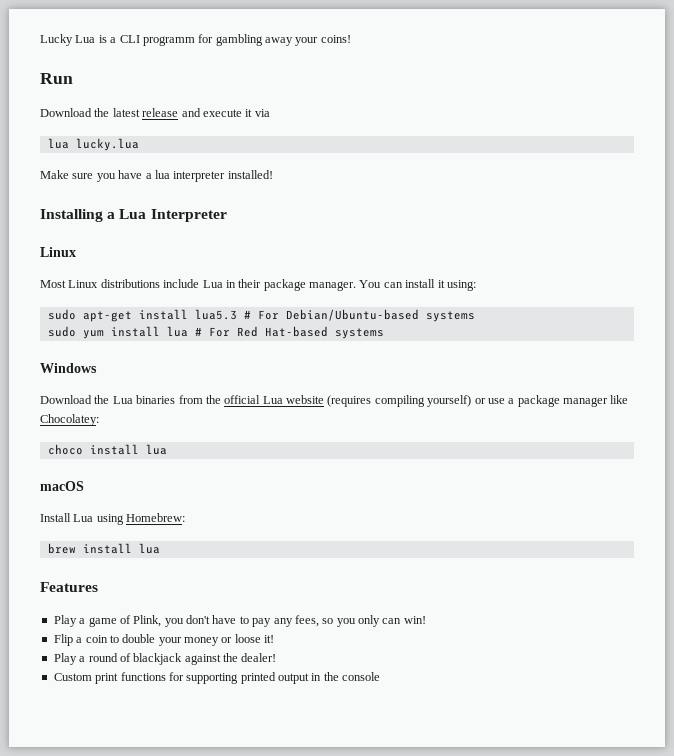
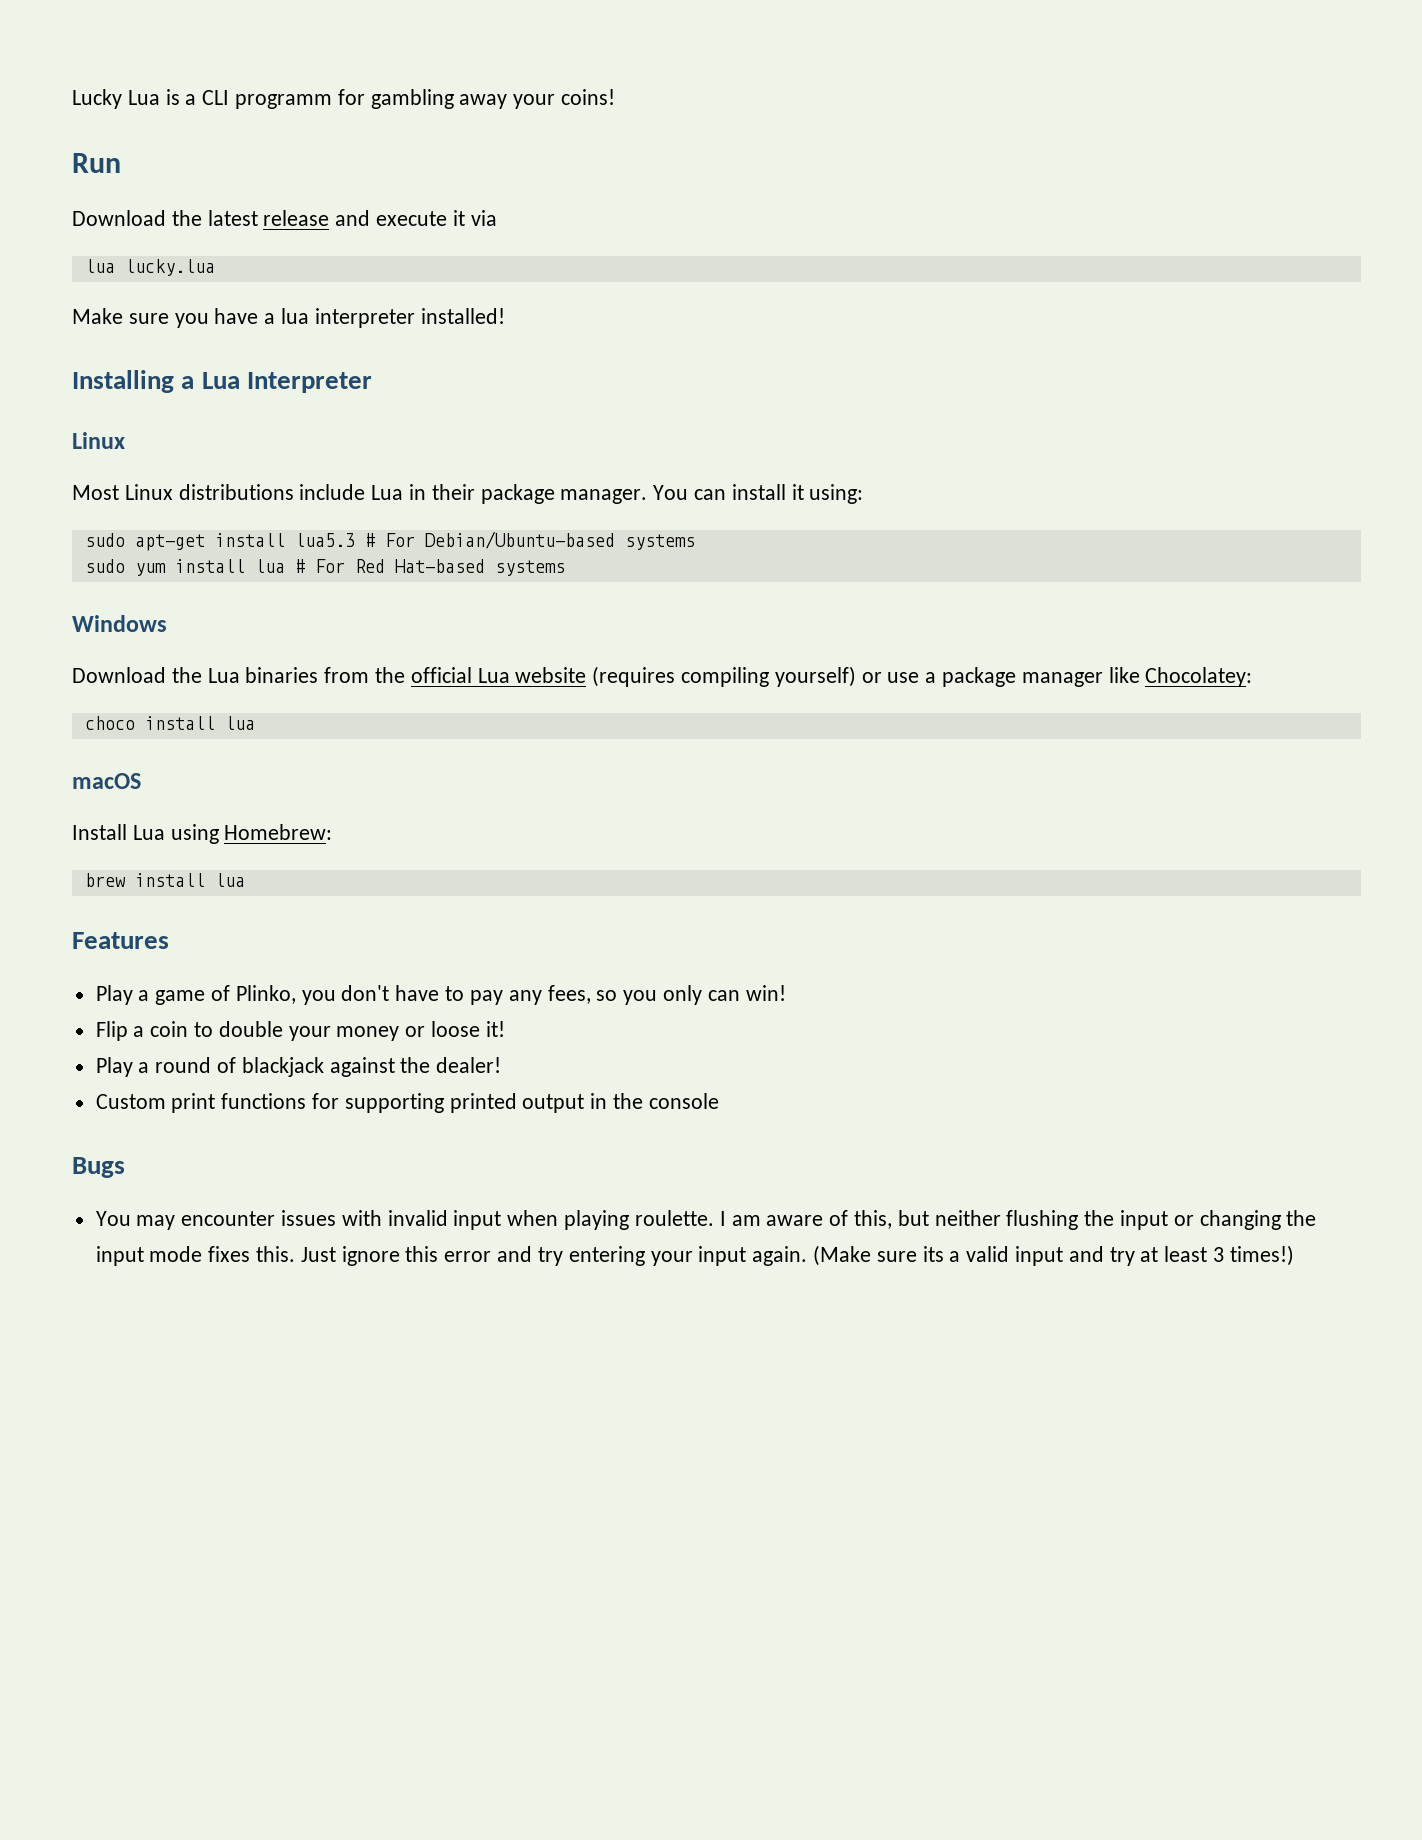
- Play a game of Plink, you don't have to pay any fees, so you only can win!
+ Play a game of Plinko, you don't have to pay any fees, so you only can win!
+ Bugs
+ You may encounter issues with invalid input when playing roulette. I am aware of this, but neither flushing the input or changing the input mode fixes this. Just ignore this error and try entering your input again. (Make sure its a valid input and try at least 3 times!)

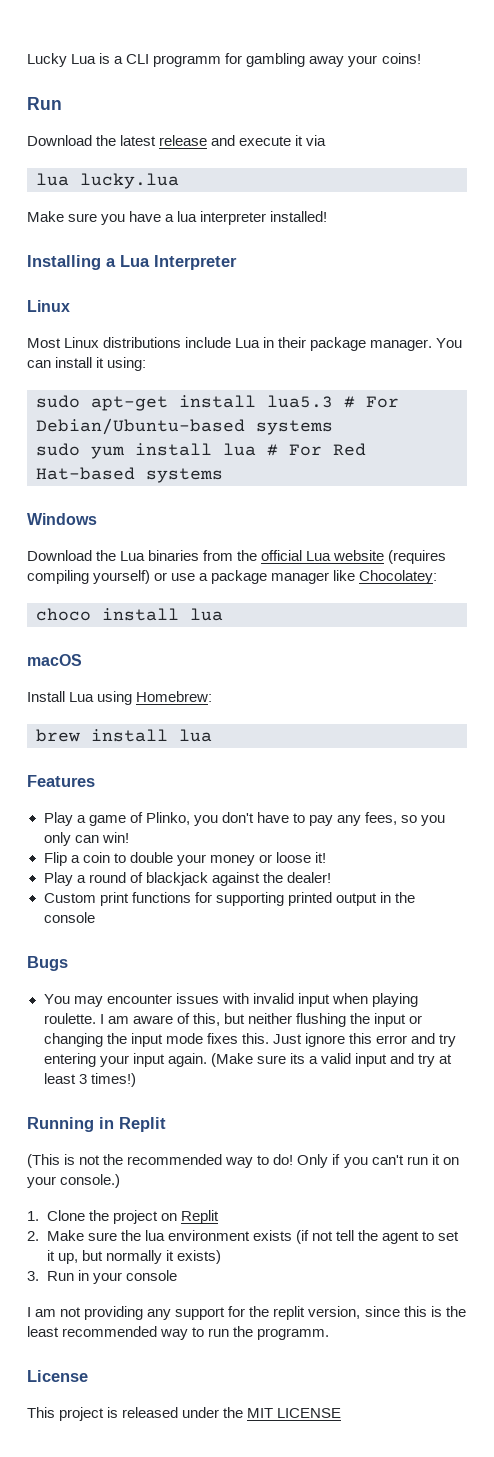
+ Running in Replit
+ (This is not the recommended way to do! Only if you can't run it on your console.)
+ 1. Clone the project on Replit
+ 2. Make sure the lua environment exists (if not tell the agent to set it up, but normally it exists)
+ 3. Run in your console
+ I am not providing any support for the replit version, since this is the least recommended way to run the programm.
+ License
+ This project is released under the MIT LICENSE

